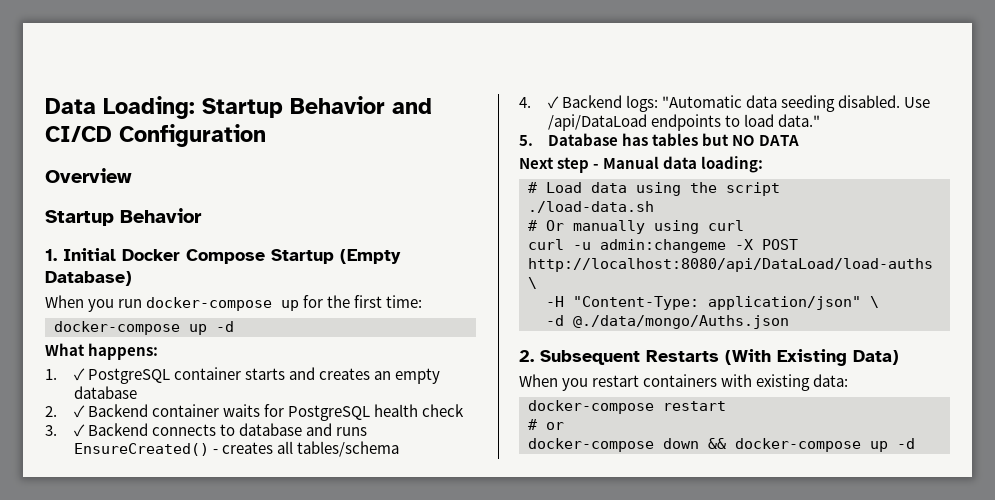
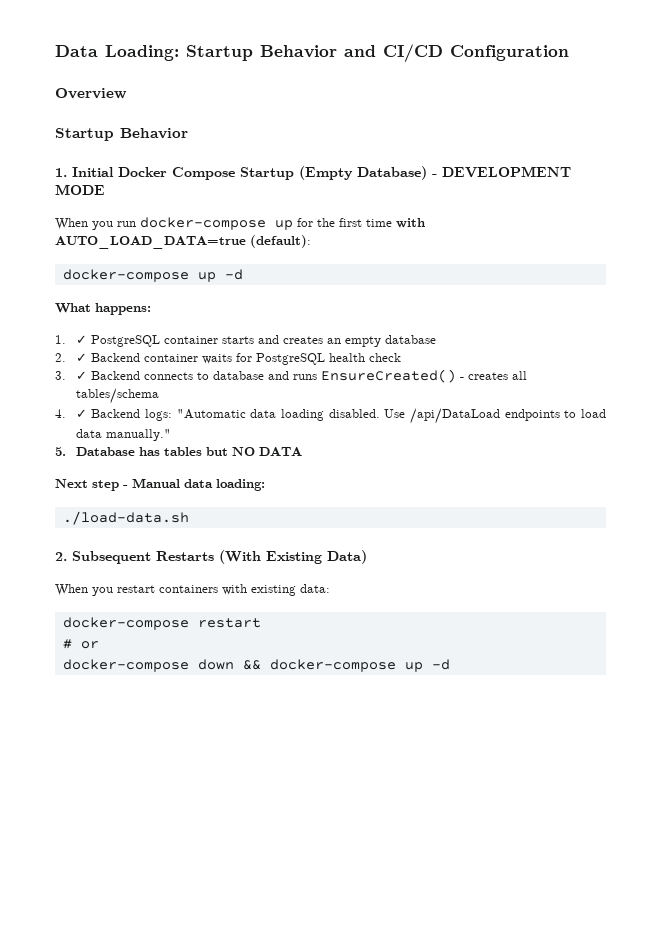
- 1. Initial Docker Compose Startup (Empty Database)
+ 1. Initial Docker Compose Startup (Empty Database) - DEVELOPMENT MODE
- When you run docker-compose up for the first time:
+ When you run docker-compose up for the first time with AUTO_LOAD_DATA=true (default):
- 4. ✓ Backend logs: "Automatic data seeding disabled.
+ 4. ✓ Backend logs: "Automatic data loading disabled.
- Use /api/DataLoad endpoints to load data."
+ Use /api/DataLoad endpoints to load data manually."
- # Load data using the script
  ./load-data.sh
- # Or manually using curl
- curl -u admin:changeme -X POST http://localhost:8080/api/DataLoad/load-auths \
- -H "Content-Type: application/json" \
- -d @./data/mongo/Auths.json

